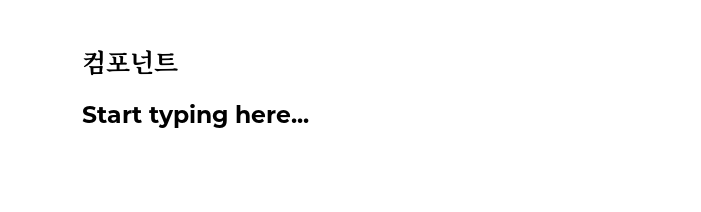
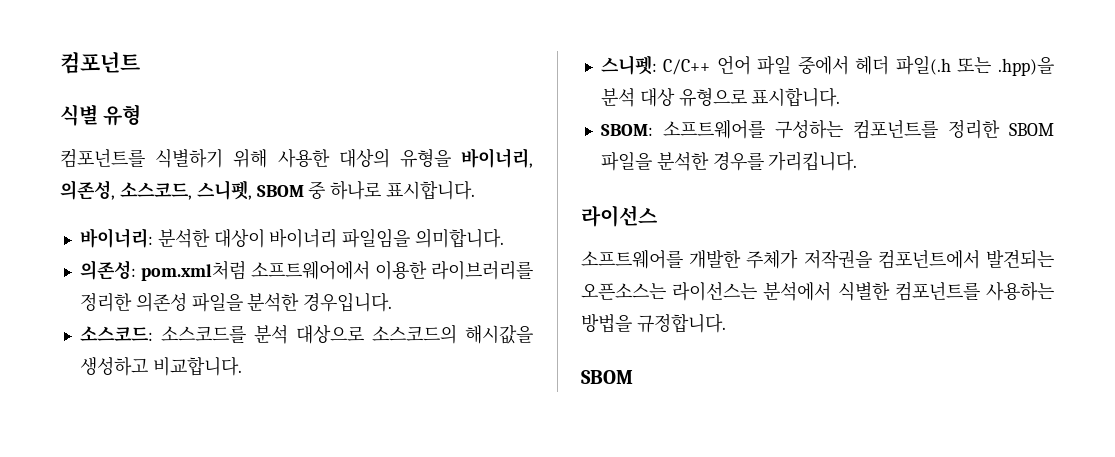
- Start typing here...
+ 식별 유형
+ 컴포넌트를 식별하기 위해 사용한 대상의 유형을 바이너리, 의존성, 소스코드, 스니펫, SBOM 중 하나로 표시합니다.
+ 바이너리: 분석한 대상이 바이너리 파일임을 의미합니다.
+ 의존성: pom.xml처럼 소프트웨어에서 이용한 라이브러리를 정리한 의존성 파일을 분석한 경우입니다.
+ 소스코드: 소스코드를 분석 대상으로 소스코드의 해시값을 생성하고 비교합니다.
+ 스니펫: C/C++ 언어 파일 중에서 헤더 파일(.h 또는 .hpp)을 분석 대상 유형으로 표시합니다.
+ SBOM: 소프트웨어를 구성하는 컴포넌트를 정리한 SBOM 파일을 분석한 경우를 가리킵니다.
+ 라이선스
+ 소프트웨어를 개발한 주체가 저작권을 컴포넌트에서 발견되는 오픈소스는 라이선스는 분석에서 식별한 컴포넌트를 사용하는 방법을 규정합니다.
+ SBOM

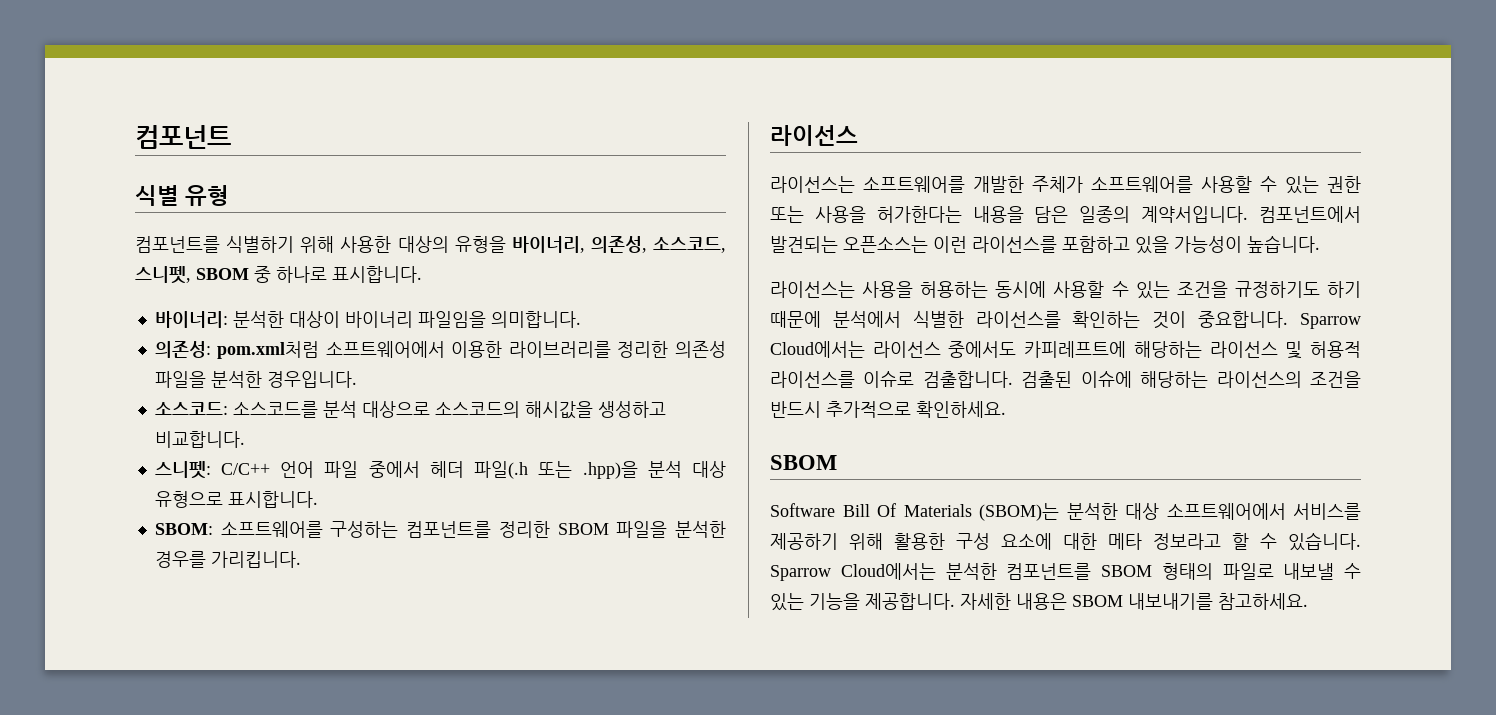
- 소프트웨어를 개발한 주체가 저작권을 컴포넌트에서 발견되는 오픈소스는 라이선스는 분석에서 식별한 컴포넌트를 사용하는 방법을 규정합니다.
+ 라이선스는 소프트웨어를 개발한 주체가 소프트웨어를 사용할 수 있는 권한 또는 사용을 허가한다는 내용을 담은 일종의 계약서입니다. 컴포넌트에서 발견되는 오픈소스는 이런 라이선스를 포함하고 있을 가능성이 높습니다.
+ 라이선스는 사용을 허용하는 동시에 사용할 수 있는 조건을 규정하기도 하기 때문에 분석에서 식별한 라이선스를 확인하는 것이 중요합니다. Sparrow Cloud에서는 라이선스 중에서도 카피레프트에 해당하는 라이선스 및 허용적 라이선스를 이슈로 검출합니다. 검출된 이슈에 해당하는 라이선스의 조건을 반드시 추가적으로 확인하세요.
  SBOM
+ Software Bill Of Materials (SBOM)는 분석한 대상 소프트웨어에서 서비스를 제공하기 위해 활용한 구성 요소에 대한 메타 정보라고 할 수 있습니다. Sparrow Cloud에서는 분석한 컴포넌트를 SBOM 형태의 파일로 내보낼 수 있는 기능을 제공합니다. 자세한 내용은 SBOM 내보내기를 참고하세요.

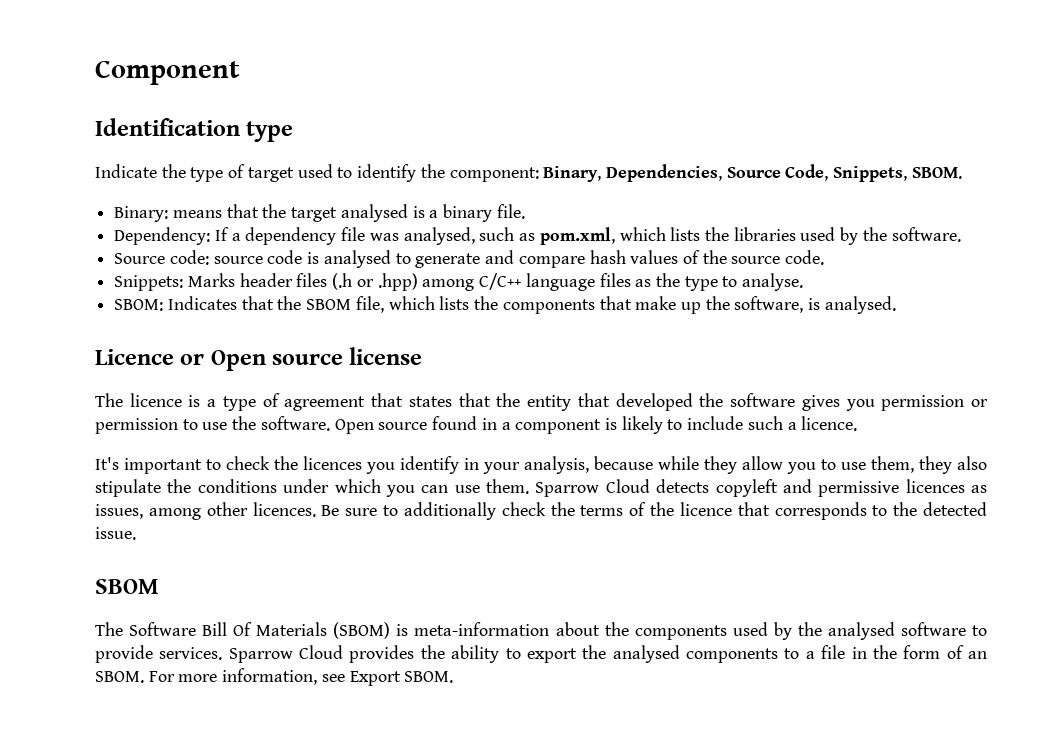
- 컴포넌트
- 식별 유형
- 컴포넌트를 식별하기 위해 사용한 대상의 유형을 바이너리, 의존성, 소스코드, 스니펫, SBOM 중 하나로 표시합니다.
- 바이너리: 분석한 대상이 바이너리 파일임을 의미합니다.
- 의존성: pom.xml처럼 소프트웨어에서 이용한 라이브러리를 정리한 의존성 파일을 분석한 경우입니다.
- 소스코드: 소스코드를 분석 대상으로 소스코드의 해시값을 생성하고 비교합니다.
- 스니펫: C/C++ 언어 파일 중에서 헤더 파일(.h 또는 .hpp)을 분석 대상 유형으로 표시합니다.
- SBOM: 소프트웨어를 구성하는 컴포넌트를 정리한 SBOM 파일을 분석한 경우를 가리킵니다.
- 라이선스
- 라이선스는 소프트웨어를 개발한 주체가 소프트웨어를 사용할 수 있는 권한 또는 사용을 허가한다는 내용을 담은 일종의 계약서입니다. 컴포넌트에서 발견되는 오픈소스는 이런 라이선스를 포함하고 있을 가능성이 높습니다.
- 라이선스는 사용을 허용하는 동시에 사용할 수 있는 조건을 규정하기도 하기 때문에 분석에서 식별한 라이선스를 확인하는 것이 중요합니다. Sparrow Cloud에서는 라이선스 중에서도 카피레프트에 해당하는 라이선스 및 허용적 라이선스를 이슈로 검출합니다. 검출된 이슈에 해당하는 라이선스의 조건을 반드시 추가적으로 확인하세요.
+ Component
+ Identification type
+ Indicate the type of target used to identify the component: Binary, Dependencies, Source Code, Snippets, SBOM.
+ Binary: means that the target analysed is a binary file.
+ Dependency: If a dependency file was analysed, such as pom.xml, which lists the libraries used by the software.
+ Source code: source code is analysed to generate and compare hash values of the source code.
+ Snippets: Marks header files (.h or .hpp) among C/C++ language files as the type to analyse.
+ SBOM: Indicates that the SBOM file, which lists the components that make up the software, is analysed.
+ Licence or Open source license
+ The licence is a type of agreement that states that the entity that developed the software gives you permission or permission to use the software. Open source found in a component is likely to include such a licence.
+ It's important to check the licences you identify in your analysis, because while they allow you to use them, they also stipulate the conditions under which you can use them. Sparrow Cloud detects copyleft and permissive licences as issues, among other licences. Be sure to additionally check the terms of the licence that corresponds to the detected issue.
- Software Bill Of Materials (SBOM)는 분석한 대상 소프트웨어에서 서비스를 제공하기 위해 활용한 구성 요소에 대한 메타 정보라고 할 수 있습니다. Sparrow Cloud에서는 분석한 컴포넌트를 SBOM 형태의 파일로 내보낼 수 있는 기능을 제공합니다. 자세한 내용은 SBOM 내보내기를 참고하세요.
+ The Software Bill Of Materials (SBOM) is meta-information about the components used by the analysed software to provide services. Sparrow Cloud provides the ability to export the analysed components to a file in the form of an SBOM. For more information, see Export SBOM.

